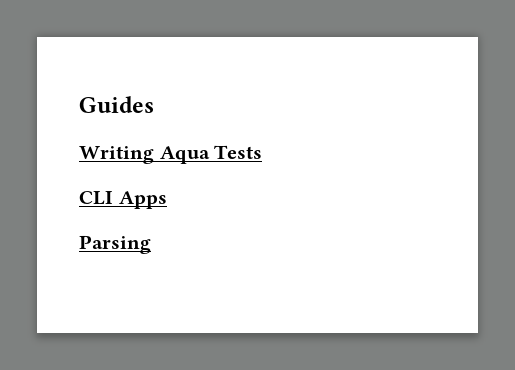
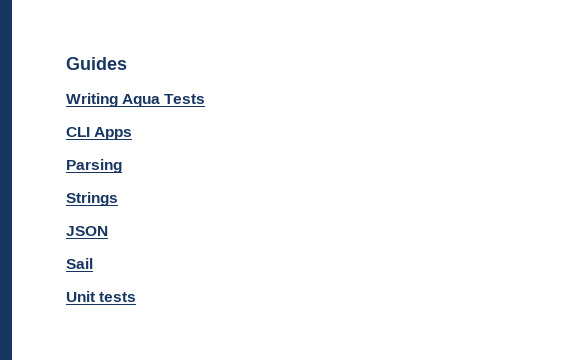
+ Strings
+ JSON
+ Sail
+ Unit tests

